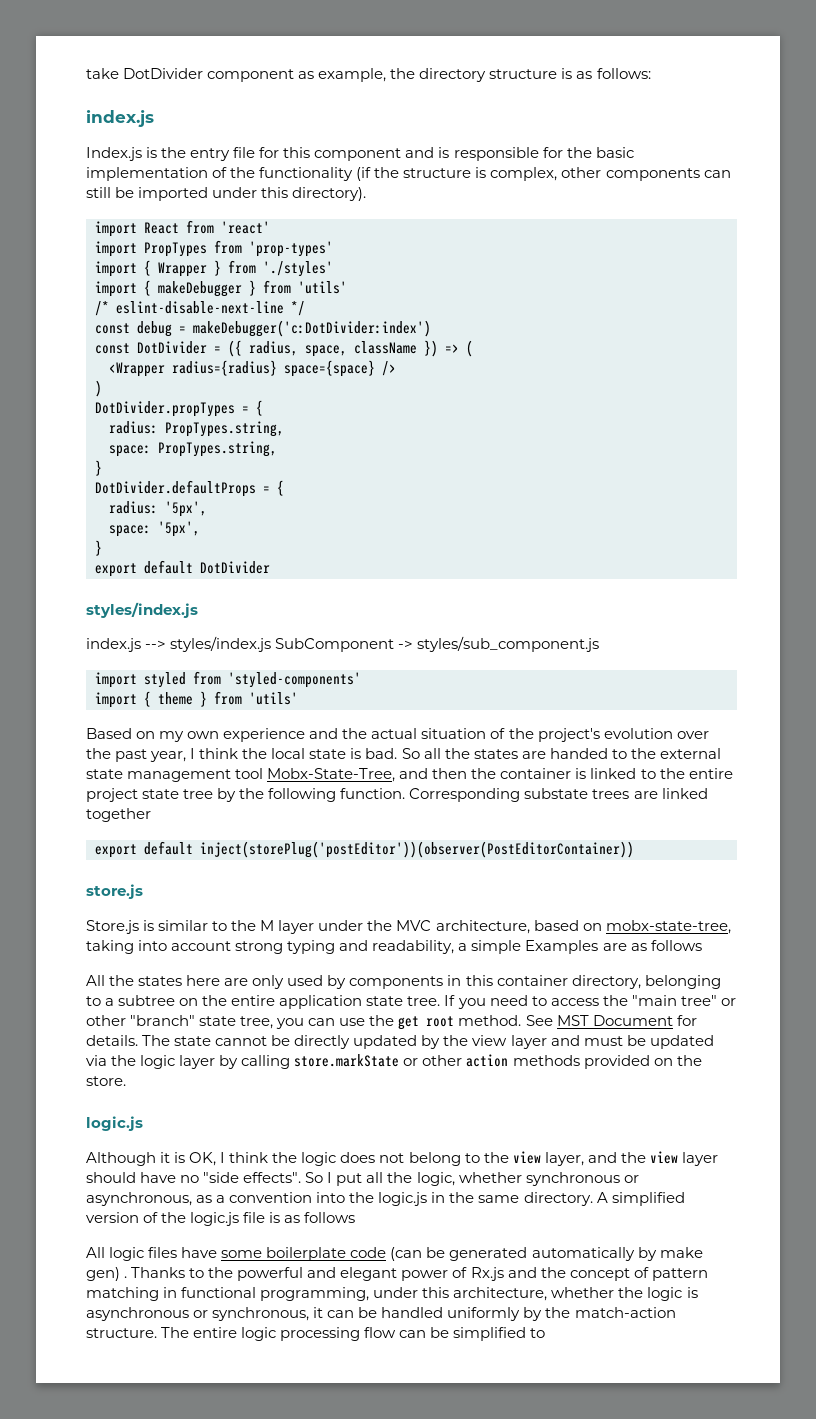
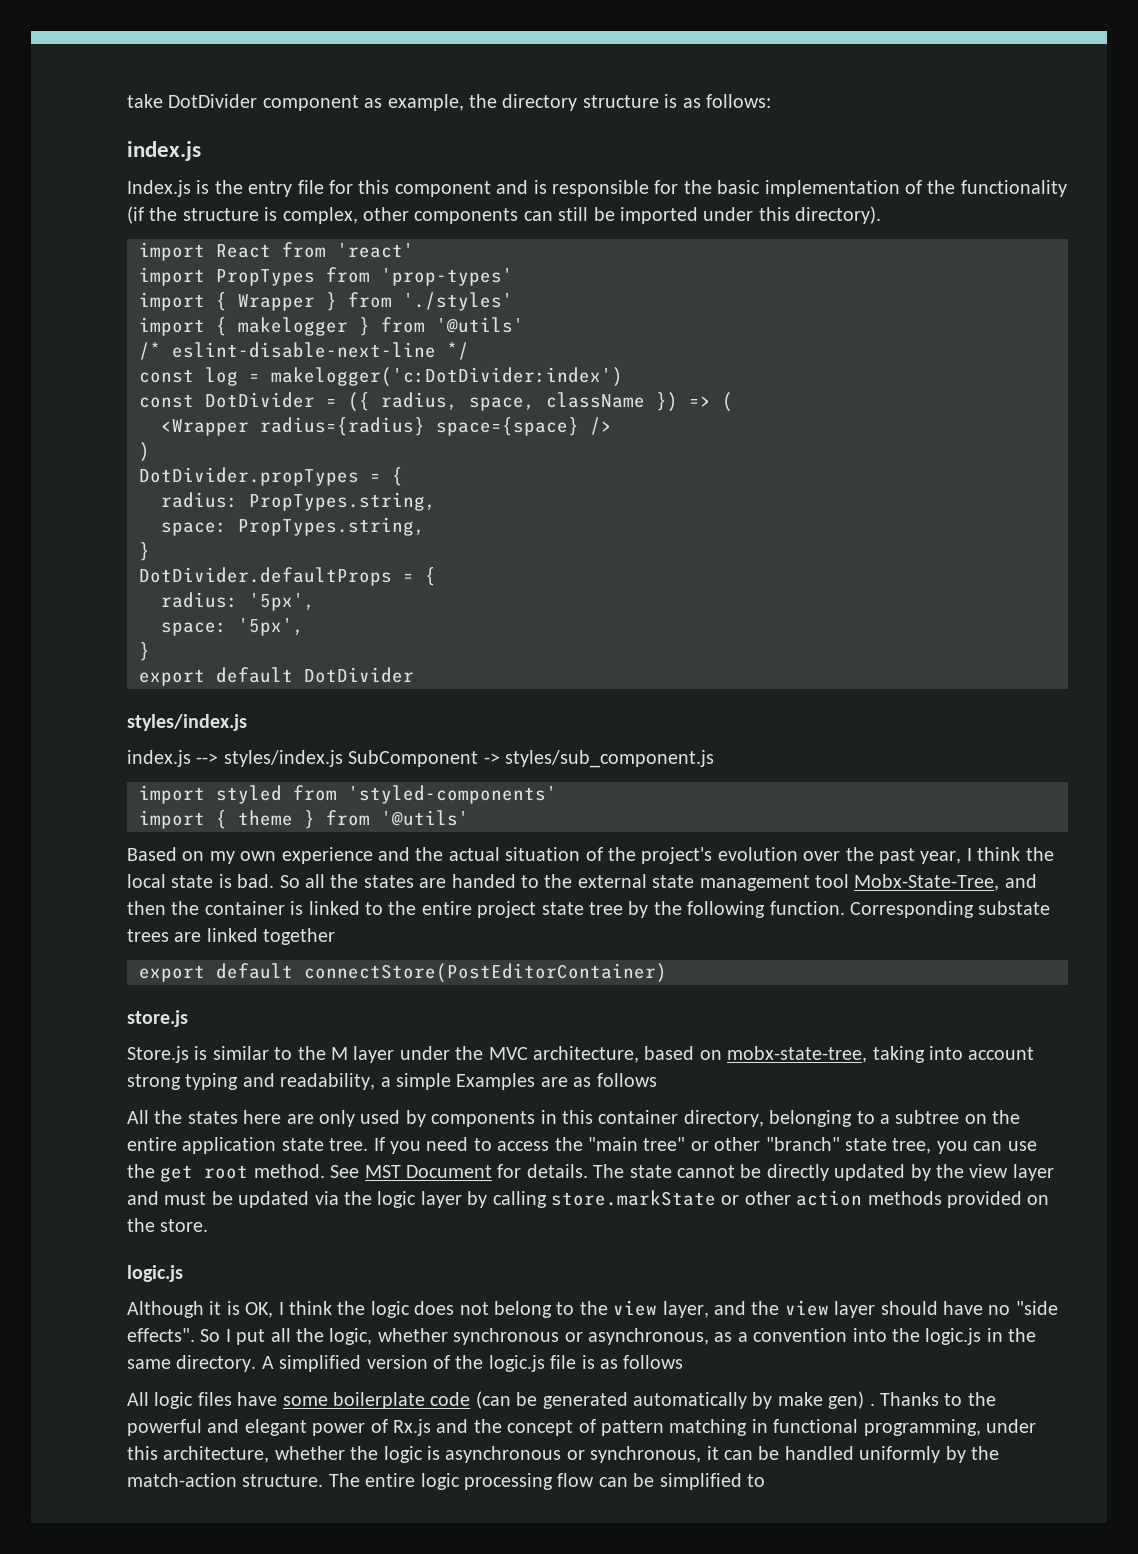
- import { makeDebugger } from 'utils'
+ import { makelogger } from '@utils'
- const debug = makeDebugger('c:DotDivider:index')
+ const log = makelogger('c:DotDivider:index')
- import { theme } from 'utils'
+ import { theme } from '@utils'
- export default inject(storePlug('postEditor'))(observer(PostEditorContainer))
+ export default connectStore(PostEditorContainer)

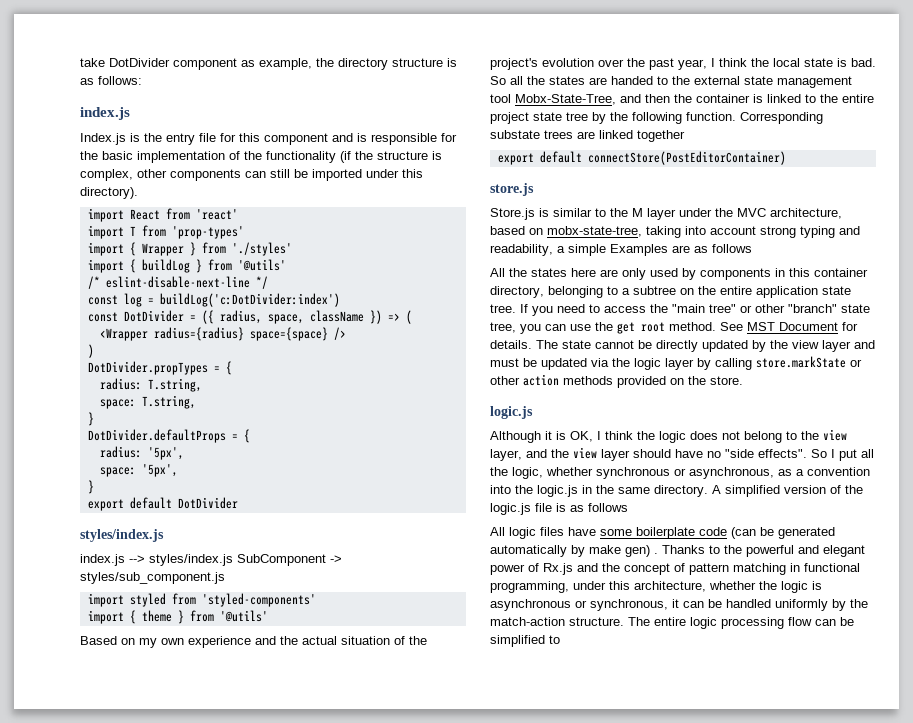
- import PropTypes from 'prop-types'
+ import T from 'prop-types'
- import { makelogger } from '@utils'
+ import { buildLog } from '@utils'
- const log = makelogger('c:DotDivider:index')
+ const log = buildLog('c:DotDivider:index')
- radius: PropTypes.string,
- space: PropTypes.string,
+ radius: T.string,
+ space: T.string,

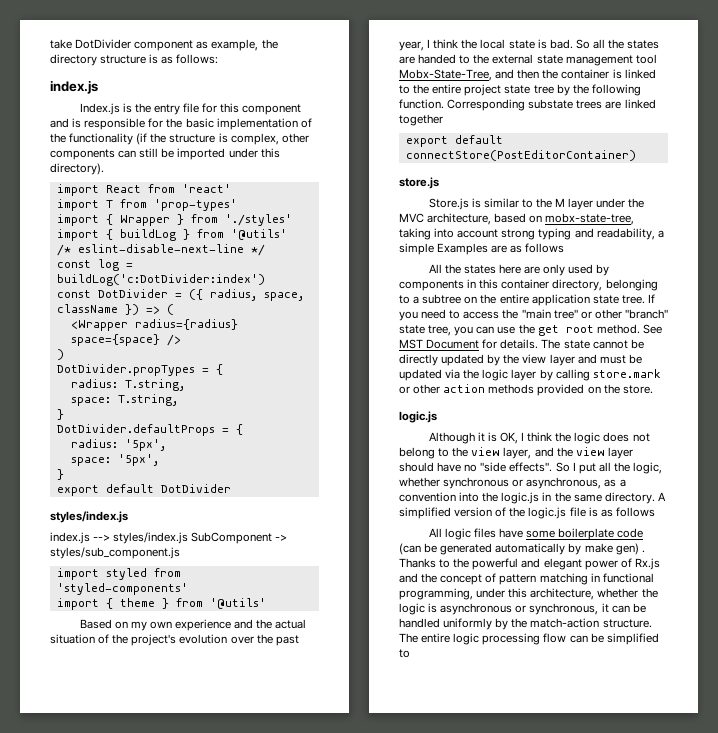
- The state cannot be directly updated by the view layer and must be updated via the logic layer by calling store.markState or other action methods provided on the store.
+ The state cannot be directly updated by the view layer and must be updated via the logic layer by calling store.mark or other action methods provided on the store.

